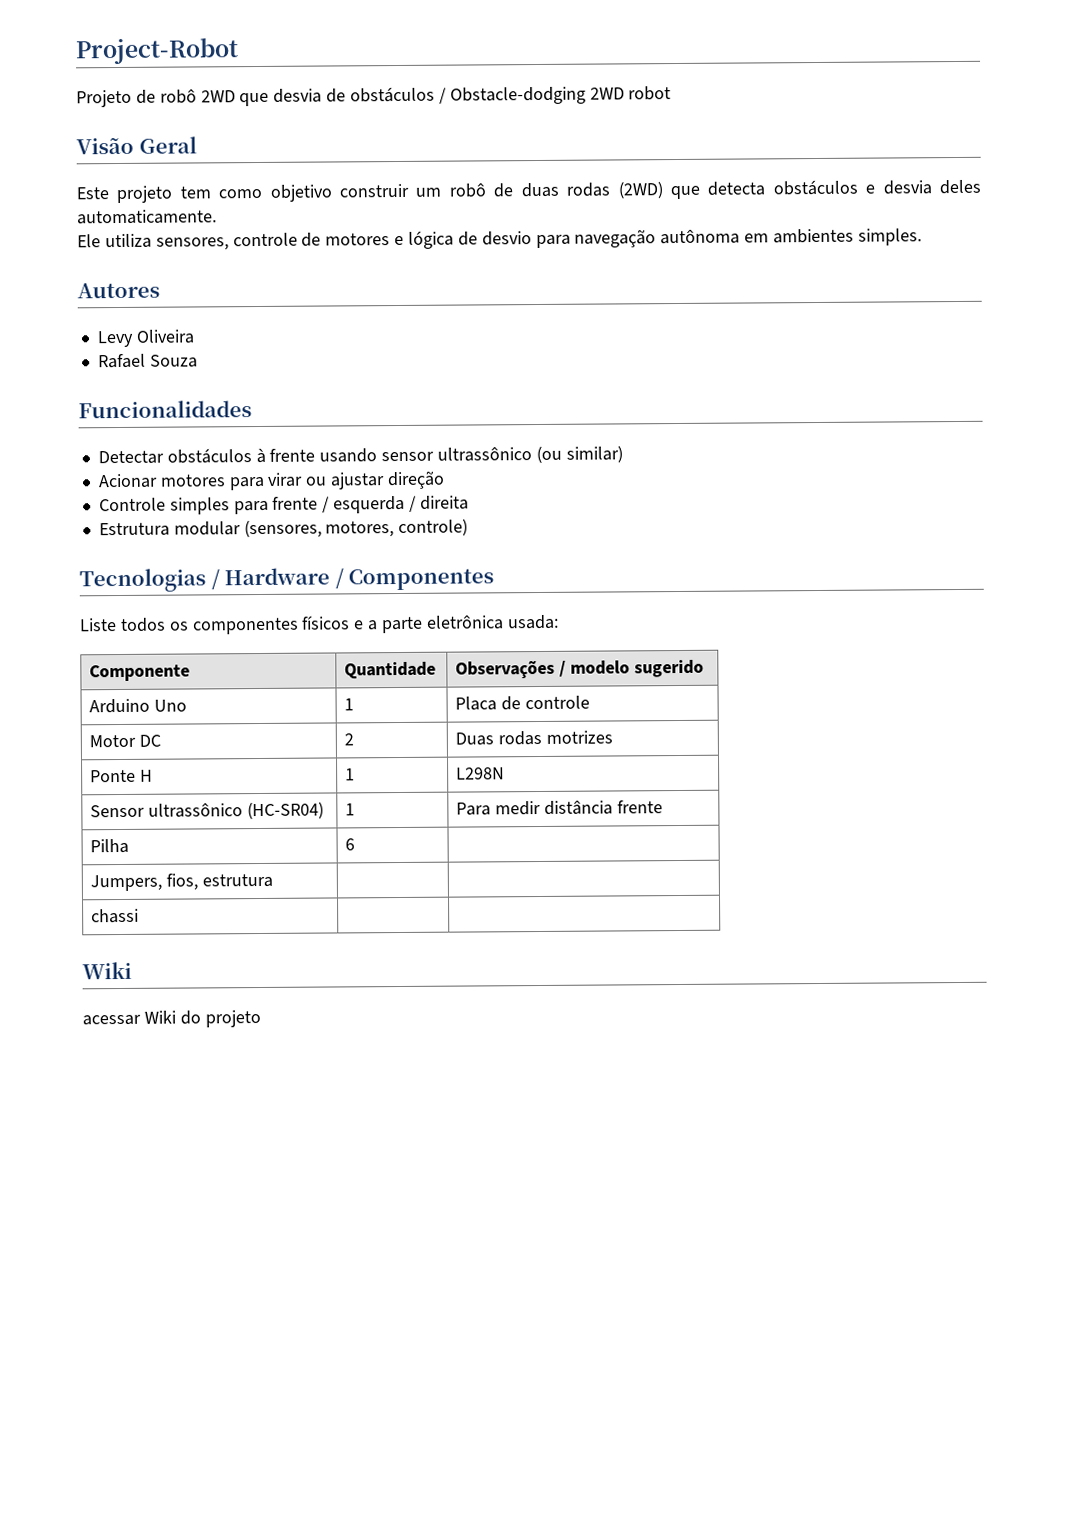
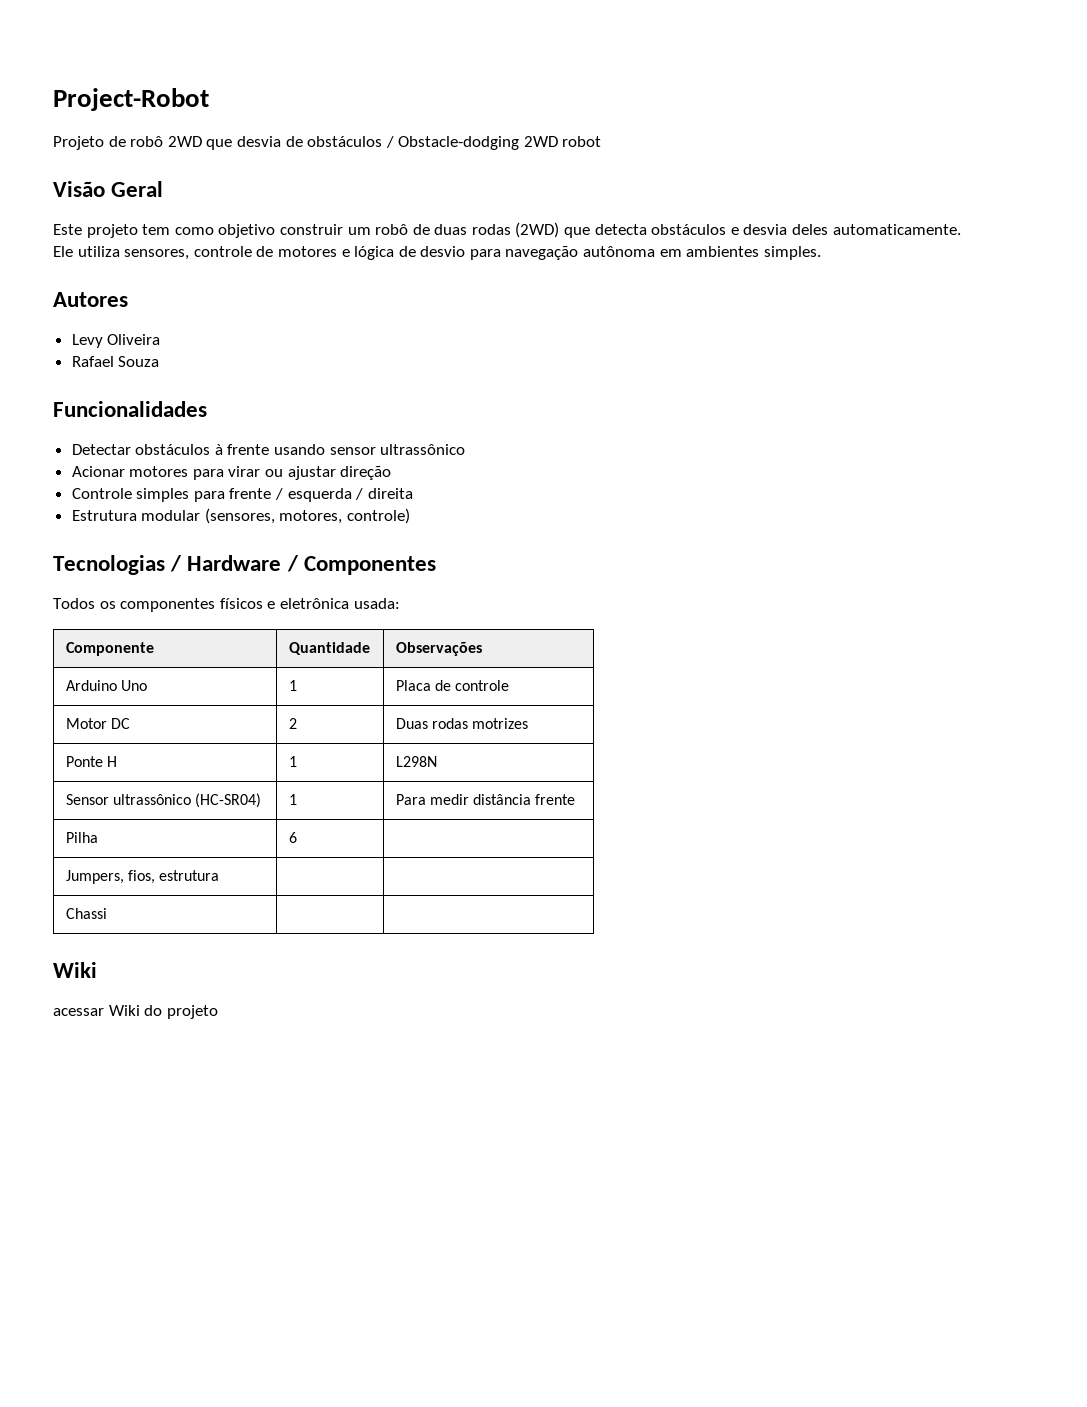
- Detectar obstáculos à frente usando sensor ultrassônico (ou similar)
+ Detectar obstáculos à frente usando sensor ultrassônico
- Liste todos os componentes físicos e a parte eletrônica usada:
+ Todos os componentes físicos e eletrônica usada:
- Componente | Quantidade | Observações / modelo sugerido
+ Componente | Quantidade | Observações
- chassi | |
+ Chassi | |

